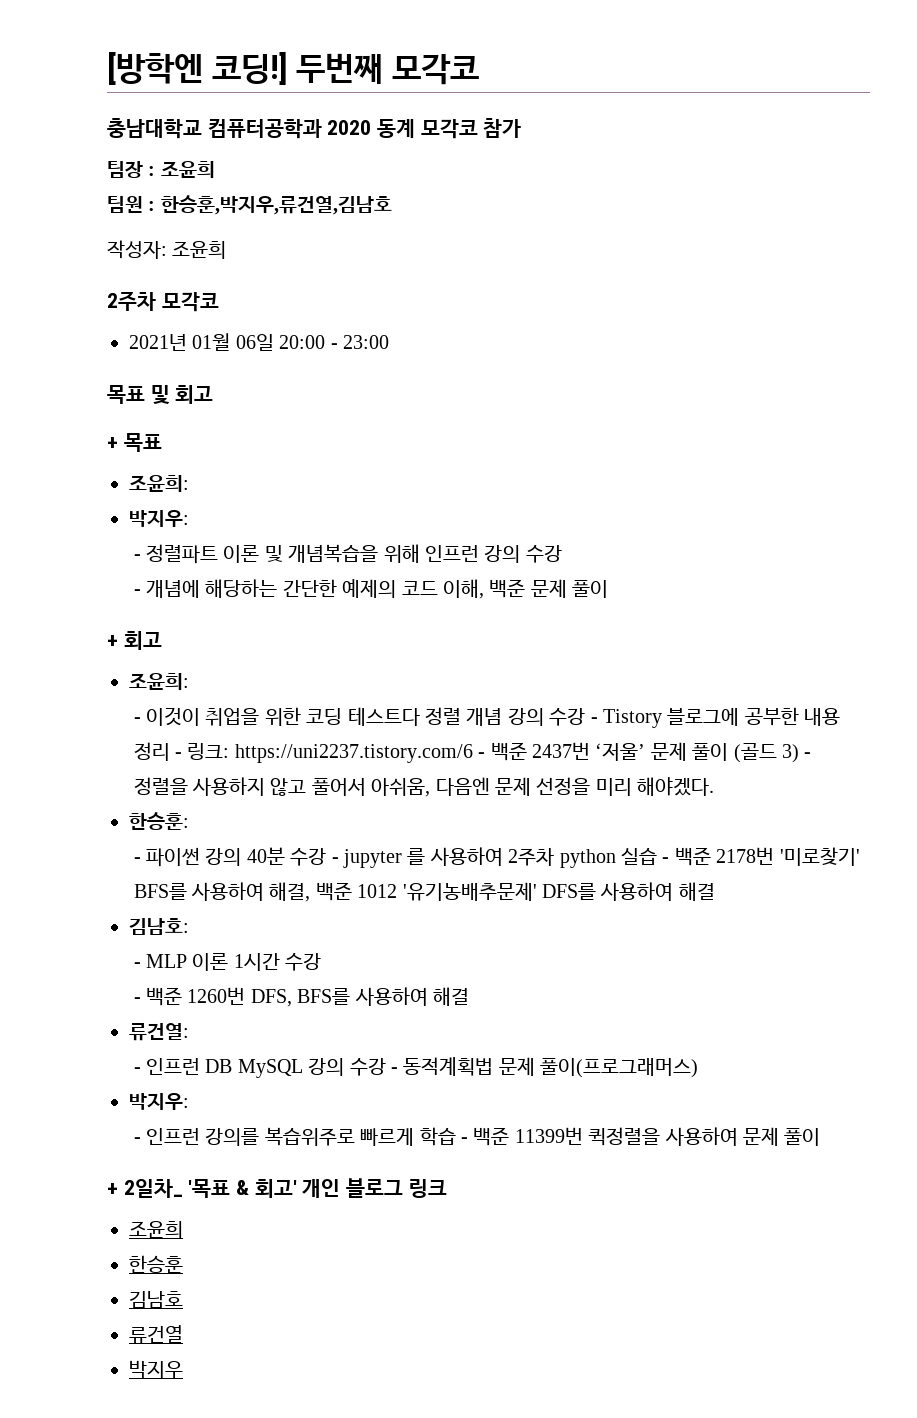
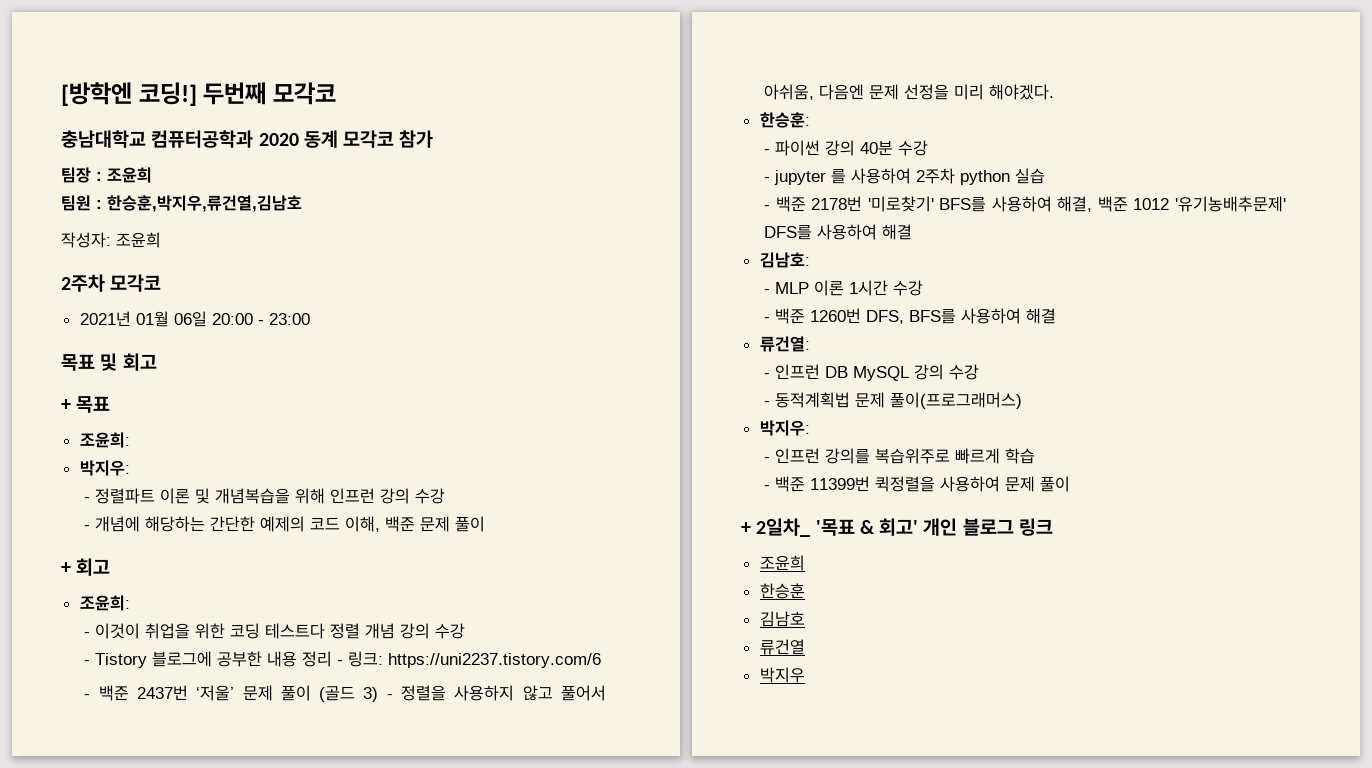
- - 이것이 취업을 위한 코딩 테스트다 정렬 개념 강의 수강 - Tistory 블로그에 공부한 내용 정리 - 링크: https://uni2237.tistory.com/6 - 백준 2437번 ‘저울’ 문제 풀이 (골드 3) - 정렬을 사용하지 않고 풀어서 아쉬움, 다음엔 문제 선정을 미리 해야겠다.
+ - 이것이 취업을 위한 코딩 테스트다 정렬 개념 강의 수강
+ - Tistory 블로그에 공부한 내용 정리 - 링크: https://uni2237.tistory.com/6
+ - 백준 2437번 ‘저울’ 문제 풀이 (골드 3) - 정렬을 사용하지 않고 풀어서 아쉬움, 다음엔 문제 선정을 미리 해야겠다.
- - 파이썬 강의 40분 수강 - jupyter 를 사용하여 2주차 python 실습 - 백준 2178번 '미로찾기' BFS를 사용하여 해결, 백준 1012 '유기농배추문제' DFS를 사용하여 해결
+ - 파이썬 강의 40분 수강
+ - jupyter 를 사용하여 2주차 python 실습
+ - 백준 2178번 '미로찾기' BFS를 사용하여 해결, 백준 1012 '유기농배추문제' DFS를 사용하여 해결
- - 인프런 DB MySQL 강의 수강 - 동적계획법 문제 풀이(프로그래머스)
+ - 인프런 DB MySQL 강의 수강
+ - 동적계획법 문제 풀이(프로그래머스)
- - 인프런 강의를 복습위주로 빠르게 학습 - 백준 11399번 퀵정렬을 사용하여 문제 풀이
+ - 인프런 강의를 복습위주로 빠르게 학습
+ - 백준 11399번 퀵정렬을 사용하여 문제 풀이

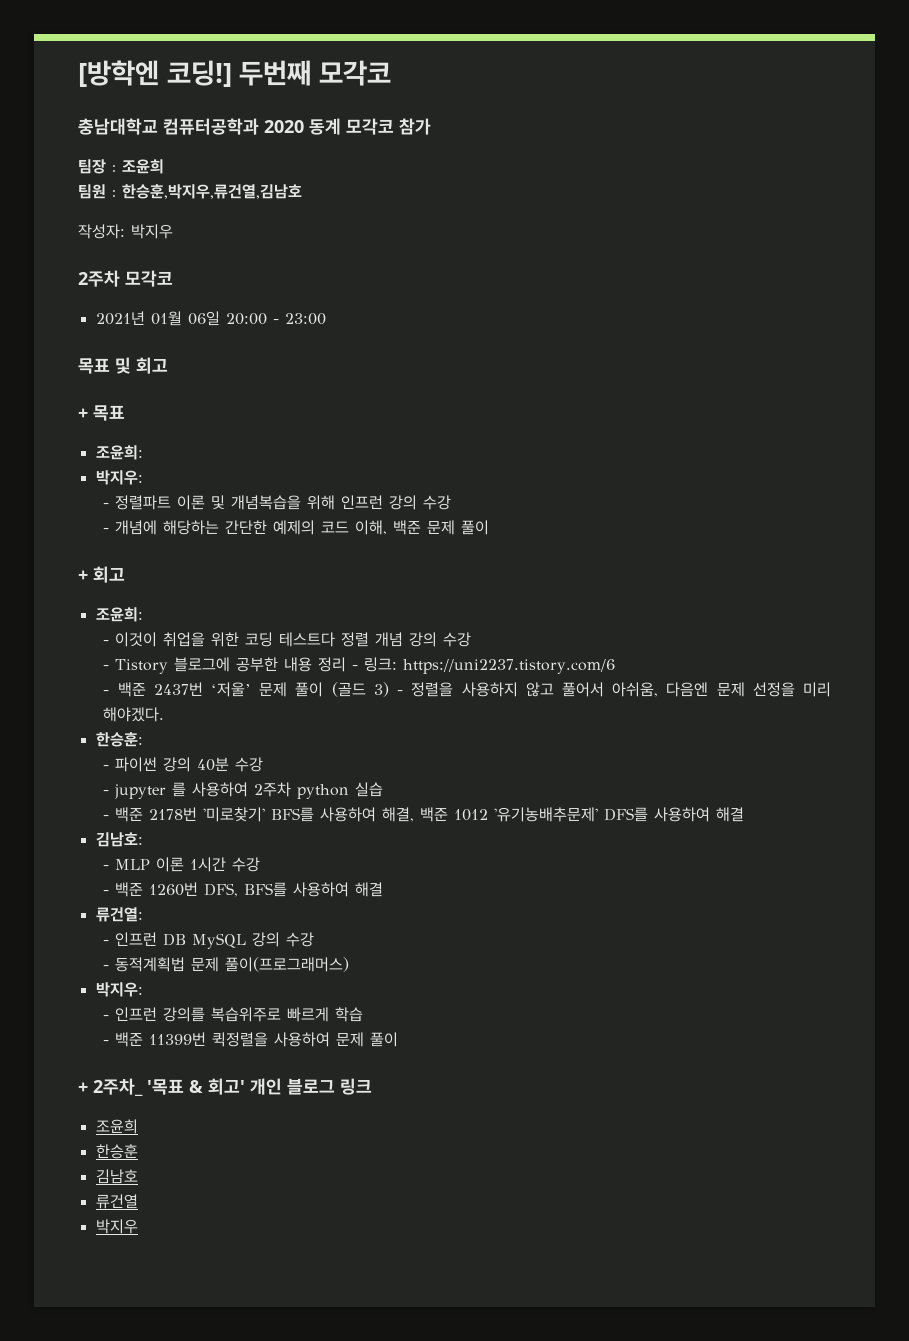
- 작성자: 조윤희
+ 작성자: 박지우
- + 2일차_ '목표 & 회고' 개인 블로그 링크
+ + 2주차_ '목표 & 회고' 개인 블로그 링크

